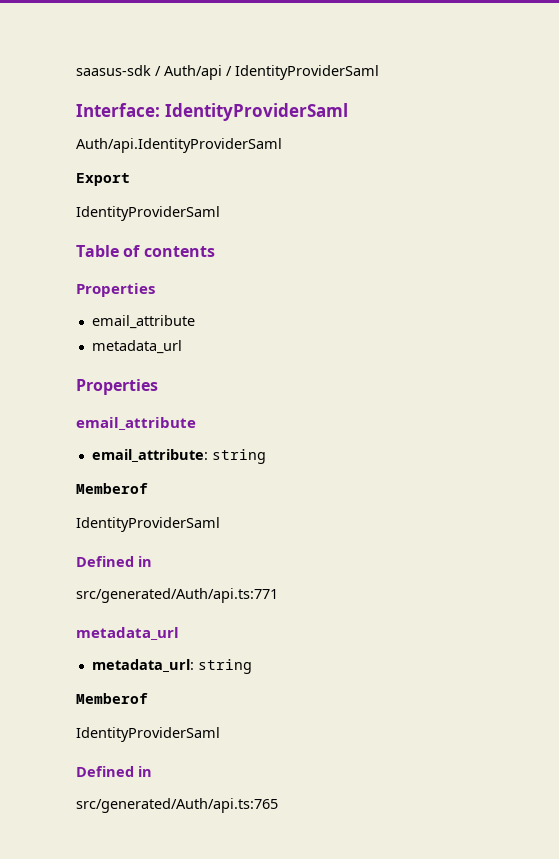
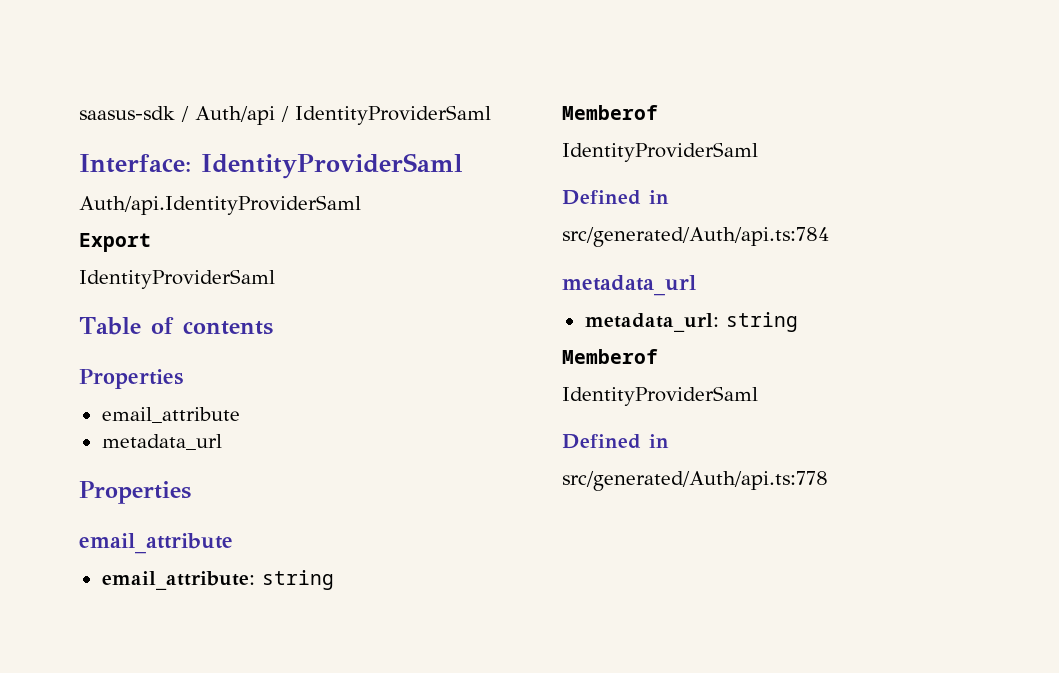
- src/generated/Auth/api.ts:771
+ src/generated/Auth/api.ts:784
- src/generated/Auth/api.ts:765
+ src/generated/Auth/api.ts:778

